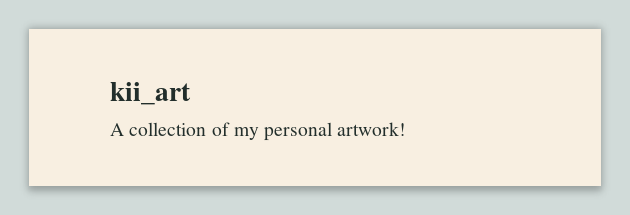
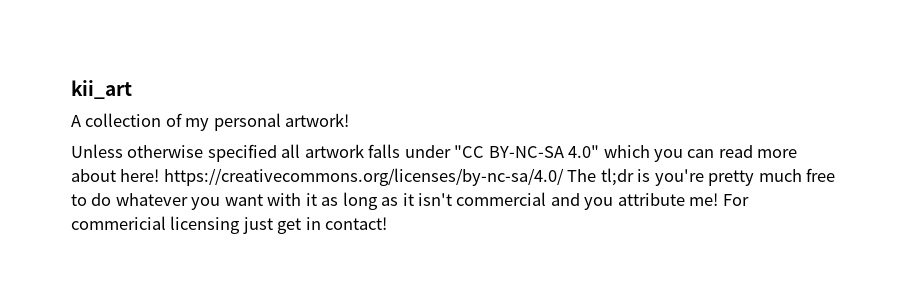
+ Unless otherwise specified all artwork falls under "CC BY-NC-SA 4.0" which you can read more about here! https://creativecommons.org/licenses/by-nc-sa/4.0/ The tl;dr is you're pretty much free to do whatever you want with it as long as it isn't commercial and you attribute me! For commericial licensing just get in contact!

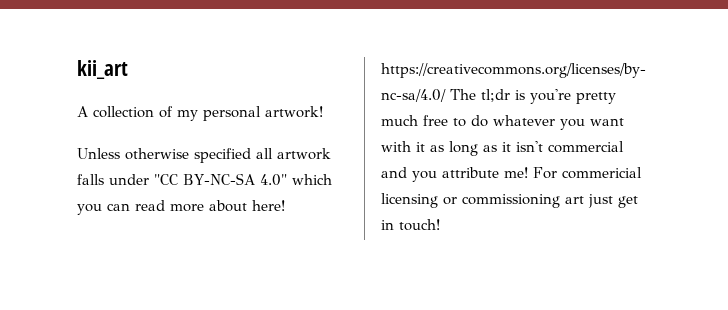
- For commericial licensing just get in contact!
+ For commericial licensing or commissioning art just get in touch!

